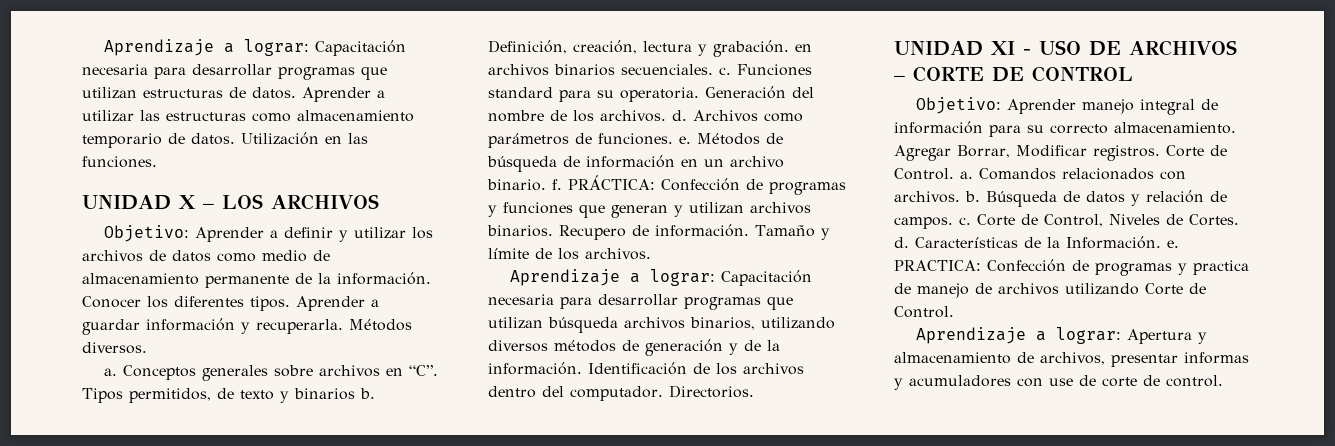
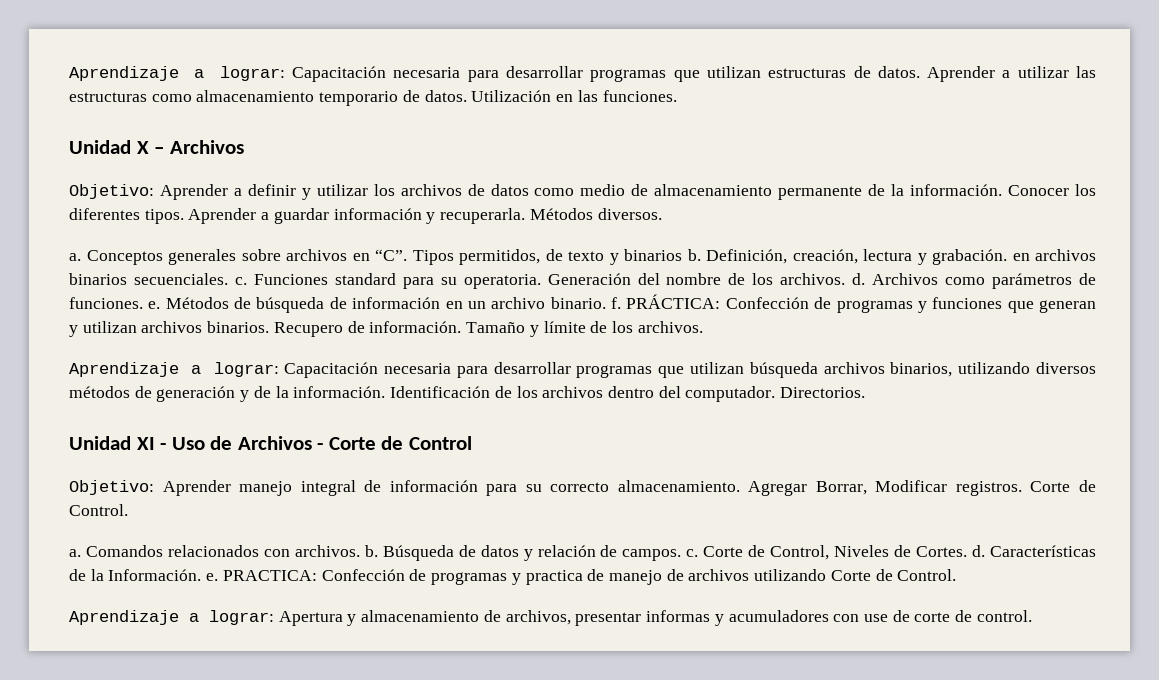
- UNIDAD X – LOS ARCHIVOS
+ Unidad X – Archivos
- UNIDAD XI - USO DE ARCHIVOS – CORTE DE CONTROL
+ Unidad XI - Uso de Archivos - Corte de Control
- Agregar Borrar, Modificar registros. Corte de Control. a.
+ Agregar Borrar, Modificar registros. Corte de Control.
+ a.

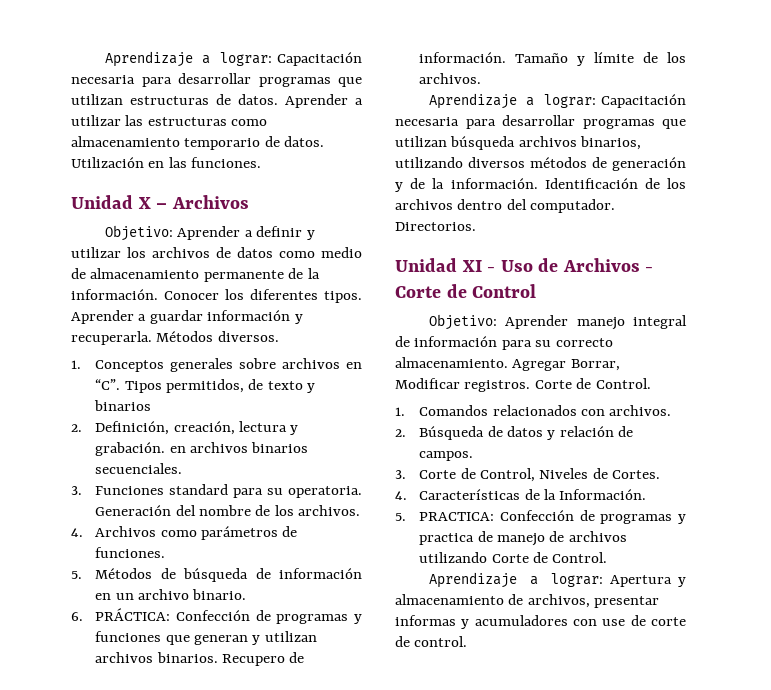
- a. Conceptos generales sobre archivos en “C”. Tipos permitidos, de texto y binarios b. Definición, creación, lectura y grabación. en archivos binarios secuenciales. c. Funciones standard para su operatoria.
+ 1. Conceptos generales sobre archivos en “C”. Tipos permitidos, de texto y binarios
+ 2. Definición, creación, lectura y grabación. en archivos binarios secuenciales.
+ 3. Funciones standard para su operatoria.
- Generación del nombre de los archivos. d. Archivos como parámetros de funciones. e. Métodos de búsqueda de información en un archivo binario. f. PRÁCTICA: Confección de programas y funciones que generan y utilizan archivos binarios.
+ Generación del nombre de los archivos.
+ 4. Archivos como parámetros de funciones.
+ 5. Métodos de búsqueda de información en un archivo binario.
+ 6. PRÁCTICA: Confección de programas y funciones que generan y utilizan archivos binarios.
- a. Comandos relacionados con archivos. b. Búsqueda de datos y relación de campos. c. Corte de Control, Niveles de Cortes. d. Características de la Información. e. PRACTICA: Confección de programas y practica de manejo de archivos utilizando Corte de Control.
+ 1. Comandos relacionados con archivos.
+ 2. Búsqueda de datos y relación de campos.
+ 3. Corte de Control, Niveles de Cortes.
+ 4. Características de la Información.
+ 5. PRACTICA: Confección de programas y practica de manejo de archivos utilizando Corte de Control.

